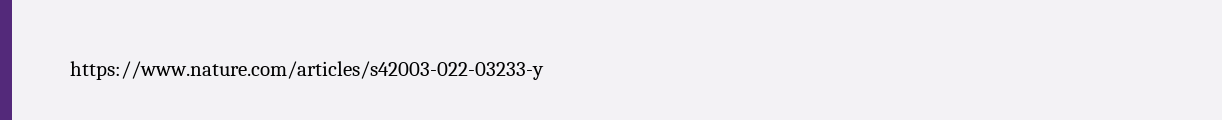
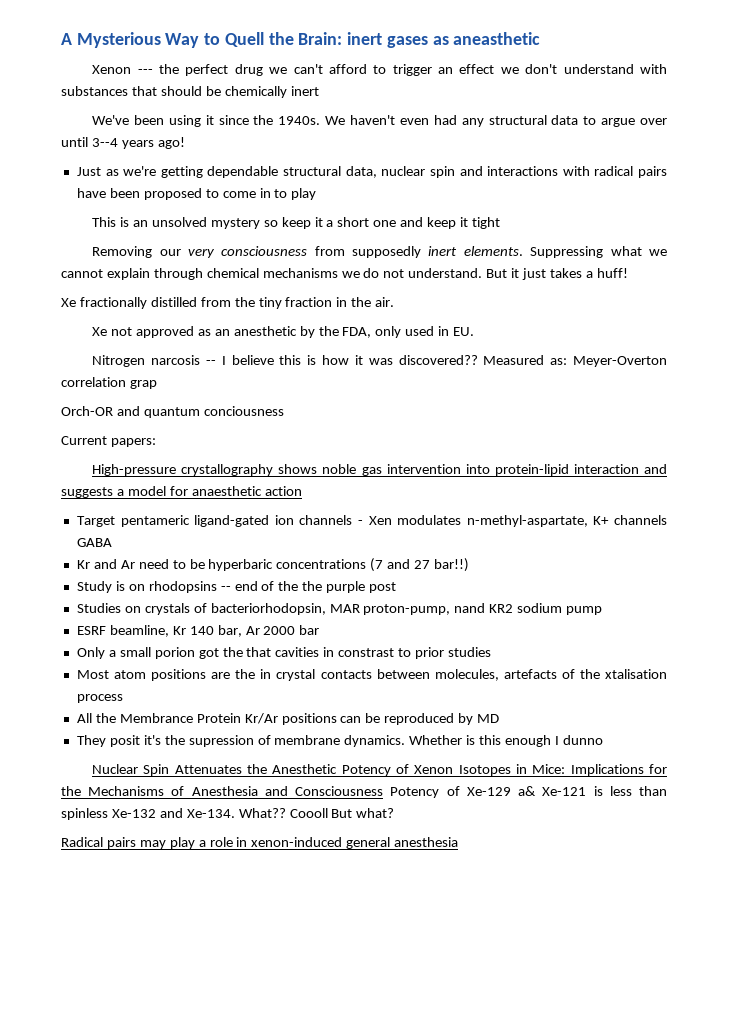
- https://www.nature.com/articles/s42003-022-03233-y
+ A Mysterious Way to Quell the Brain: inert gases as aneasthetic
+ Xenon --- the perfect drug we can't afford to trigger an effect we don't understand with substances that should be chemically inert
+ We've been using it since the 1940s. We haven't even had any structural data to argue over until 3--4 years ago!
+ Just as we're getting dependable structural data, nuclear spin and interactions with radical pairs have been proposed to come in to play
+ This is an unsolved mystery so keep it a short one and keep it tight
+ Removing our very consciousness from supposedly inert elements. Suppressing what we cannot explain through chemical mechanisms we do not understand. But it just takes a huff!
+ Xe fractionally distilled from the tiny fraction in the air.
+ Xe not approved as an anesthetic by the FDA, only used in EU.
+ Nitrogen narcosis -- I believe this is how it was discovered?? Measured as: Meyer-Overton correlation grap
+ Orch-OR and quantum conciousness
+ Current papers:
+ High-pressure crystallography shows noble gas intervention into protein-lipid interaction and suggests a model for anaesthetic action
+ Target pentameric ligand-gated ion channels - Xen modulates n-methyl-aspartate, K+ channels GABA
+ Kr and Ar need to be hyperbaric concentrations (7 and 27 bar!!)
+ Study is on rhodopsins -- end of the the purple post
+ Studies on crystals of bacteriorhodopsin, MAR proton-pump, nand KR2 sodium pump
+ ESRF beamline, Kr 140 bar, Ar 2000 bar
+ Only a small porion got the that cavities in constrast to prior studies
+ Most atom positions are the in crystal contacts between molecules, artefacts of the xtalisation process
+ All the Membrance Protein Kr/Ar positions can be reproduced by MD
+ They posit it's the supression of membrane dynamics. Whether is this enough I dunno
+ Nuclear Spin Attenuates the Anesthetic Potency of Xenon Isotopes in Mice: Implications for the Mechanisms of Anesthesia and Consciousness Potency of Xe-129 a& Xe-121 is less than spinless Xe-132 and Xe-134. What?? Coooll But what?
+ Radical pairs may play a role in xenon-induced general anesthesia

